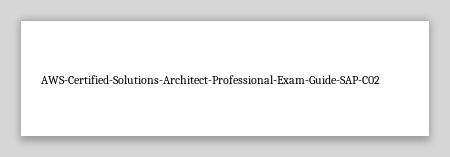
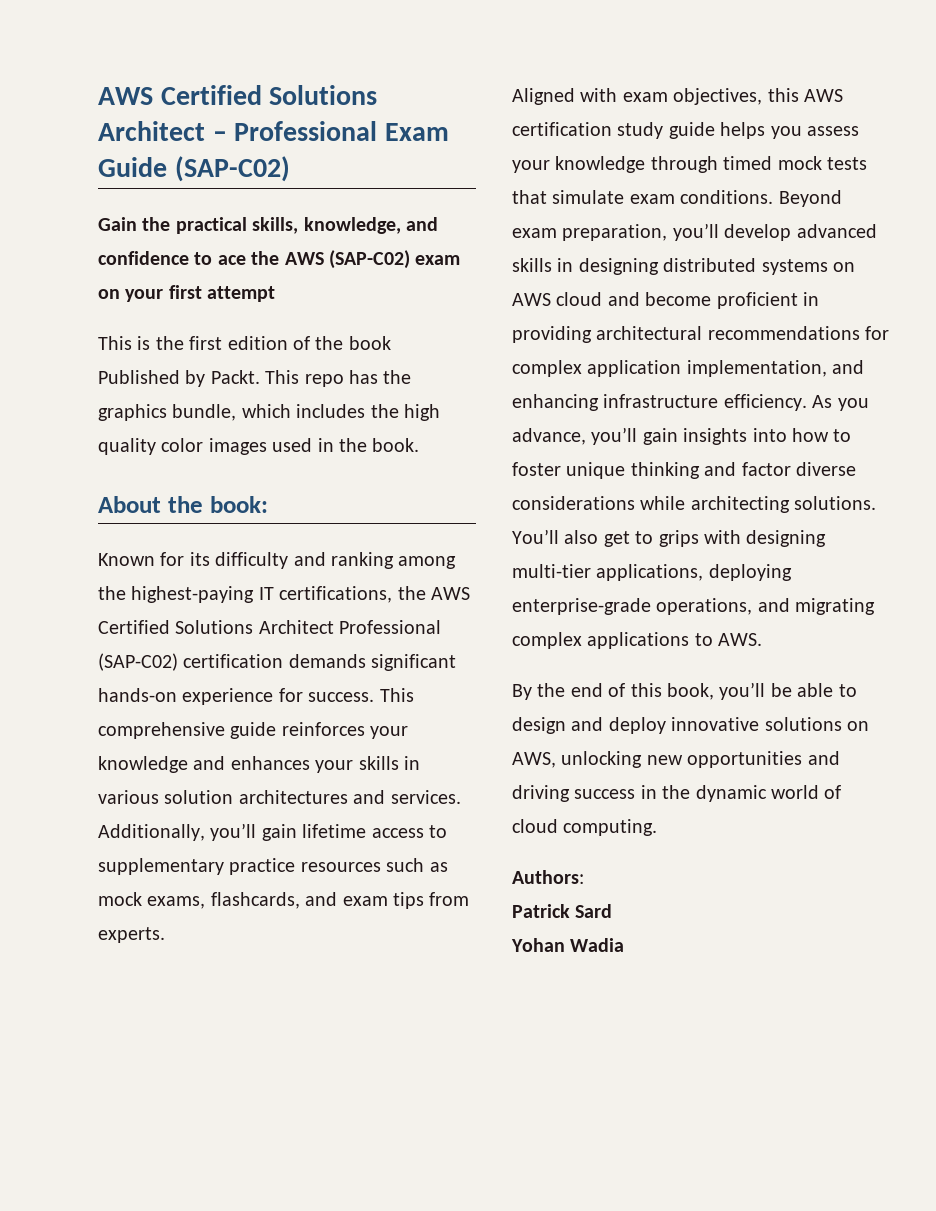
- AWS-Certified-Solutions-Architect-Professional-Exam-Guide-SAP-C02
+ AWS Certified Solutions Architect – Professional Exam Guide (SAP-C02)
+ Gain the practical skills, knowledge, and confidence to ace the AWS (SAP-C02) exam on your first attempt
+ This is the first edition of the book Published by Packt. This repo has the graphics bundle, which includes the high quality color images used in the book.
+ About the book:
+ Known for its difficulty and ranking among the highest-paying IT certifications, the AWS Certified Solutions Architect Professional (SAP-C02) certification demands significant hands-on experience for success. This comprehensive guide reinforces your knowledge and enhances your skills in various solution architectures and services. Additionally, you’ll gain lifetime access to supplementary practice resources such as mock exams, flashcards, and exam tips from experts.
+ Aligned with exam objectives, this AWS certification study guide helps you assess your knowledge through timed mock tests that simulate exam conditions. Beyond exam preparation, you’ll develop advanced skills in designing distributed systems on AWS cloud and become proficient in providing architectural recommendations for complex application implementation, and enhancing infrastructure efficiency. As you advance, you’ll gain insights into how to foster unique thinking and factor diverse considerations while architecting solutions. You’ll also get to grips with designing multi-tier applications, deploying enterprise-grade operations, and migrating complex applications to AWS.
+ By the end of this book, you’ll be able to design and deploy innovative solutions on AWS, unlocking new opportunities and driving success in the dynamic world of cloud computing.
+ Authors:
+ Patrick Sard
+ Yohan Wadia

